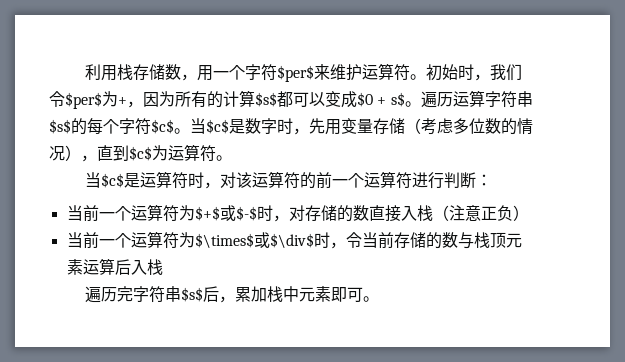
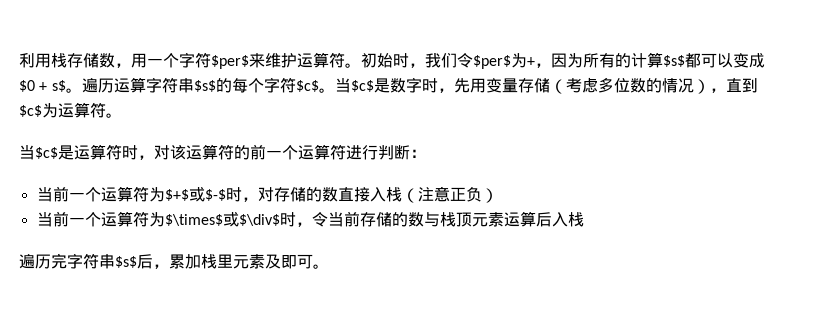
- 遍历完字符串$s$后，累加栈中元素即可。
+ 遍历完字符串$s$后，累加栈里元素及即可。

